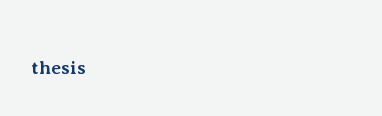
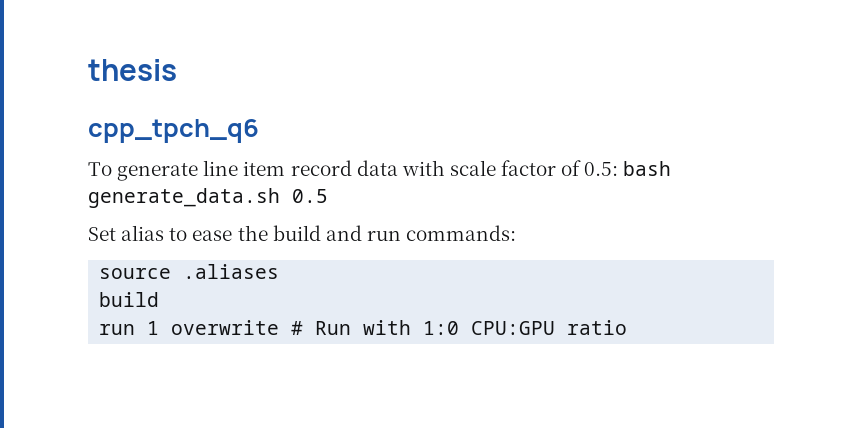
+ cpp_tpch_q6
+ To generate line item record data with scale factor of 0.5: bash generate_data.sh 0.5
+ Set alias to ease the build and run commands:
+ source .aliases
+ build
+ run 1 overwrite # Run with 1:0 CPU:GPU ratio

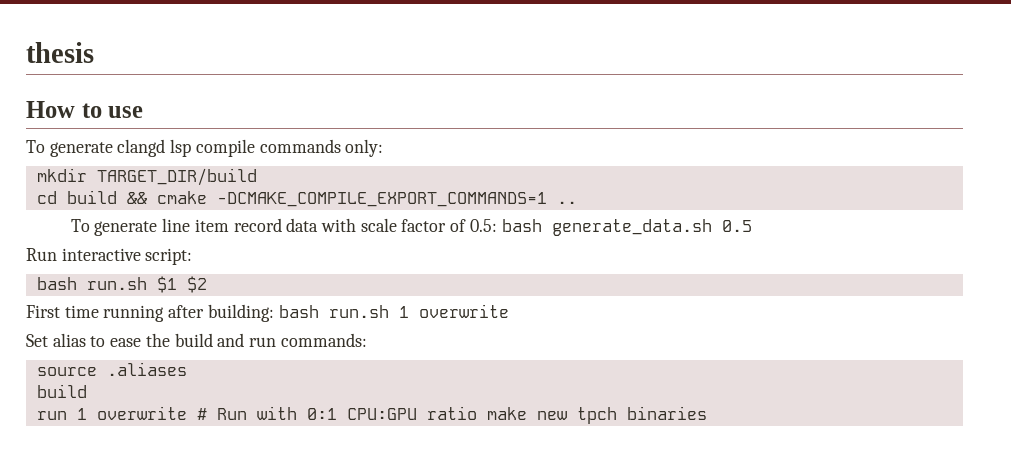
- cpp_tpch_q6
+ How to use
+ To generate clangd lsp compile commands only:
+ mkdir TARGET_DIR/build
+ cd build && cmake -DCMAKE_COMPILE_EXPORT_COMMANDS=1 ..
+ Run interactive script:
+ bash run.sh $1 $2
+ First time running after building: bash run.sh 1 overwrite
- run 1 overwrite # Run with 1:0 CPU:GPU ratio
+ run 1 overwrite # Run with 0:1 CPU:GPU ratio make new tpch binaries

